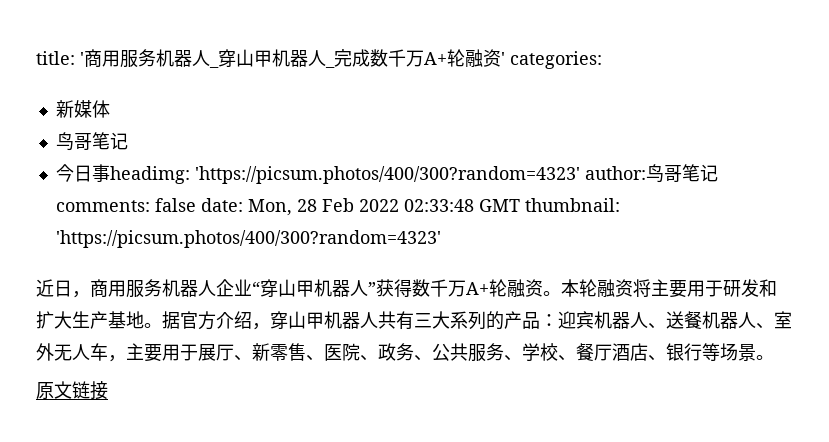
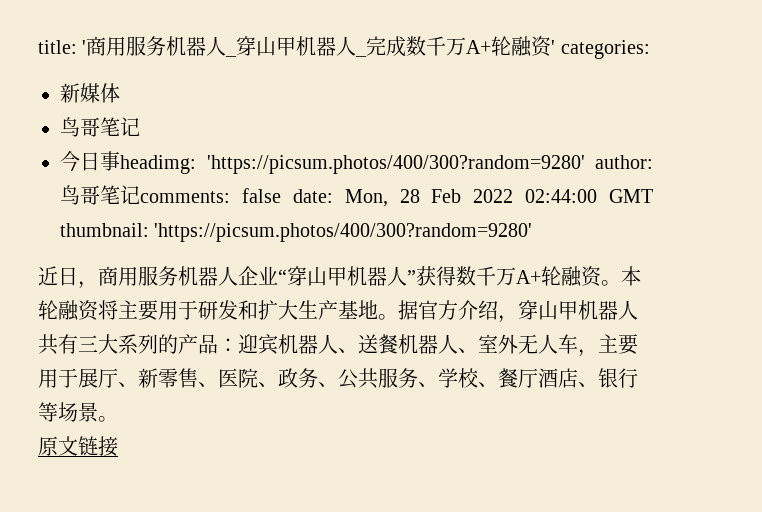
- 今日事headimg: 'https://picsum.photos/400/300?random=4323' author:鸟哥笔记comments: false date: Mon, 28 Feb 2022 02:33:48 GMT thumbnail: 'https://picsum.photos/400/300?random=4323'
+ 今日事headimg: 'https://picsum.photos/400/300?random=9280' author:鸟哥笔记comments: false date: Mon, 28 Feb 2022 02:44:00 GMT thumbnail: 'https://picsum.photos/400/300?random=9280'

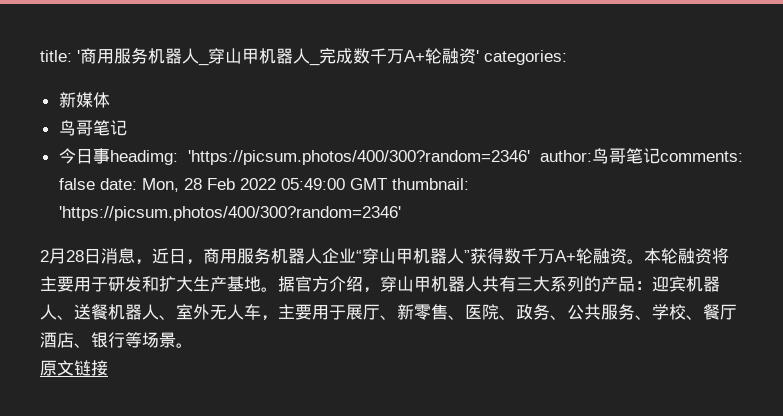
- 今日事headimg: 'https://picsum.photos/400/300?random=9280' author:鸟哥笔记comments: false date: Mon, 28 Feb 2022 02:44:00 GMT thumbnail: 'https://picsum.photos/400/300?random=9280'
- 近日，商用服务机器人企业“穿山甲机器人”获得数千万A+轮融资。
+ 今日事headimg: 'https://picsum.photos/400/300?random=2346' author:鸟哥笔记comments: false date: Mon, 28 Feb 2022 05:49:00 GMT thumbnail: 'https://picsum.photos/400/300?random=2346'
+ 2月28日消息，近日，商用服务机器人企业“穿山甲机器人”获得数千万A+轮融资。

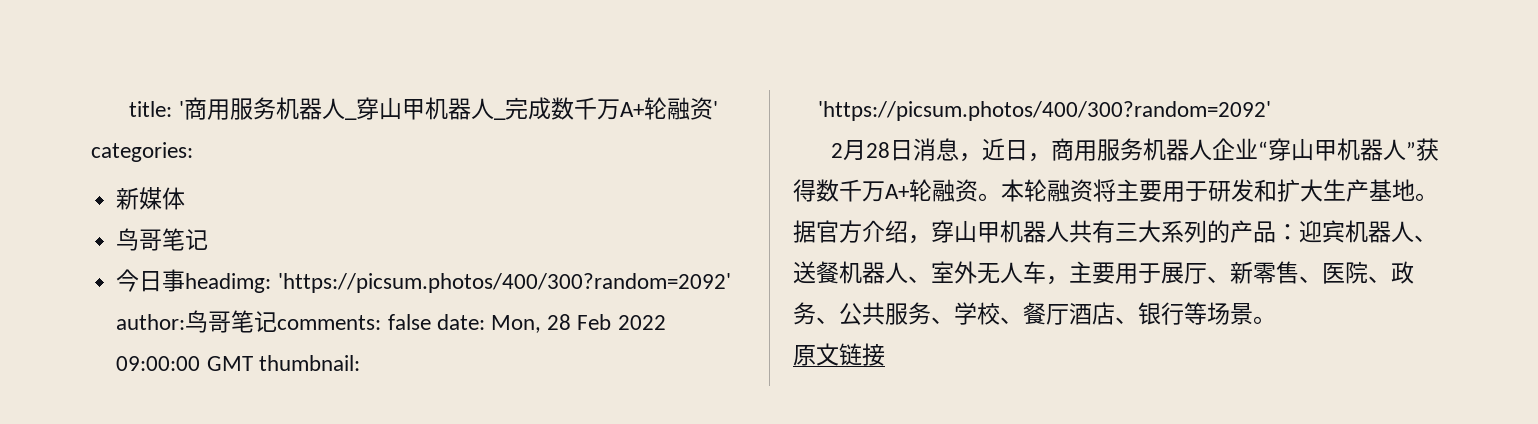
- 今日事headimg: 'https://picsum.photos/400/300?random=2346' author:鸟哥笔记comments: false date: Mon, 28 Feb 2022 05:49:00 GMT thumbnail: 'https://picsum.photos/400/300?random=2346'
+ 今日事headimg: 'https://picsum.photos/400/300?random=2092' author:鸟哥笔记comments: false date: Mon, 28 Feb 2022 09:00:00 GMT thumbnail: 'https://picsum.photos/400/300?random=2092'

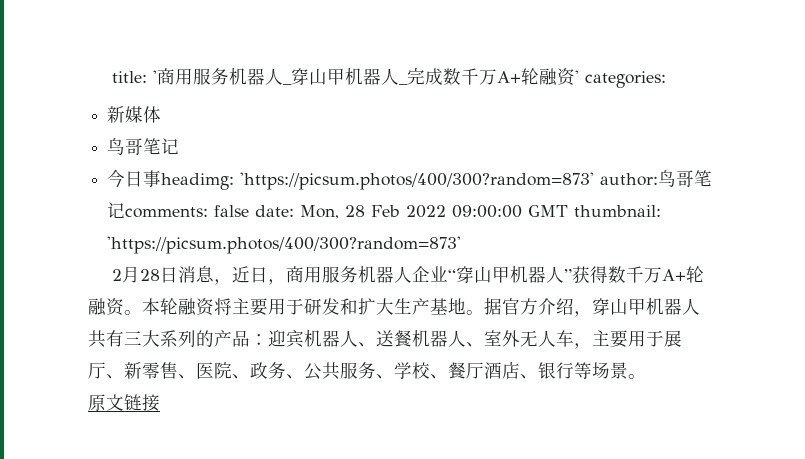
- 今日事headimg: 'https://picsum.photos/400/300?random=2092' author:鸟哥笔记comments: false date: Mon, 28 Feb 2022 09:00:00 GMT thumbnail: 'https://picsum.photos/400/300?random=2092'
+ 今日事headimg: 'https://picsum.photos/400/300?random=873' author:鸟哥笔记comments: false date: Mon, 28 Feb 2022 09:00:00 GMT thumbnail: 'https://picsum.photos/400/300?random=873'

